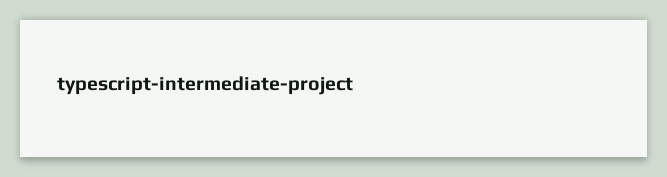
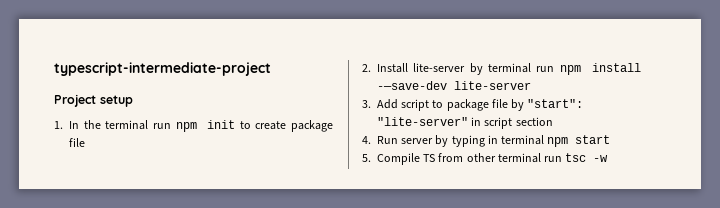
+ Project setup
+ 1. In the terminal run npm init to create package file
+ 2. Install lite-server by terminal run npm install -—save-dev lite-server
+ 3. Add script to package file by "start": "lite-server" in script section
+ 4. Run server by typing in terminal npm start
+ 5. Compile TS from other terminal run tsc -w

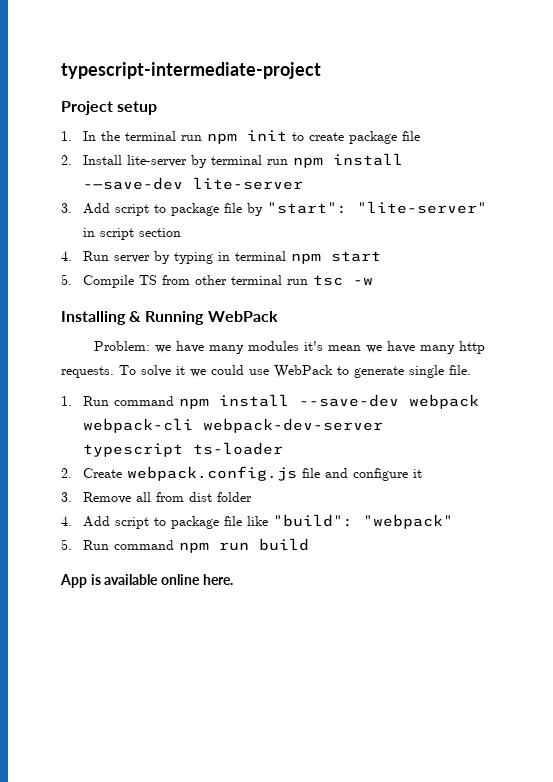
+ Installing & Running WebPack
+ Problem: we have many modules it's mean we have many http requests. To solve it we could use WebPack to generate single file.
+ 1. Run command npm install --save-dev webpack webpack-cli webpack-dev-server typescript ts-loader
+ 2. Create webpack.config.js file and configure it
+ 3. Remove all from dist folder
+ 4. Add script to package file like "build": "webpack"
+ 5. Run command npm run build
+ App is available online here.

